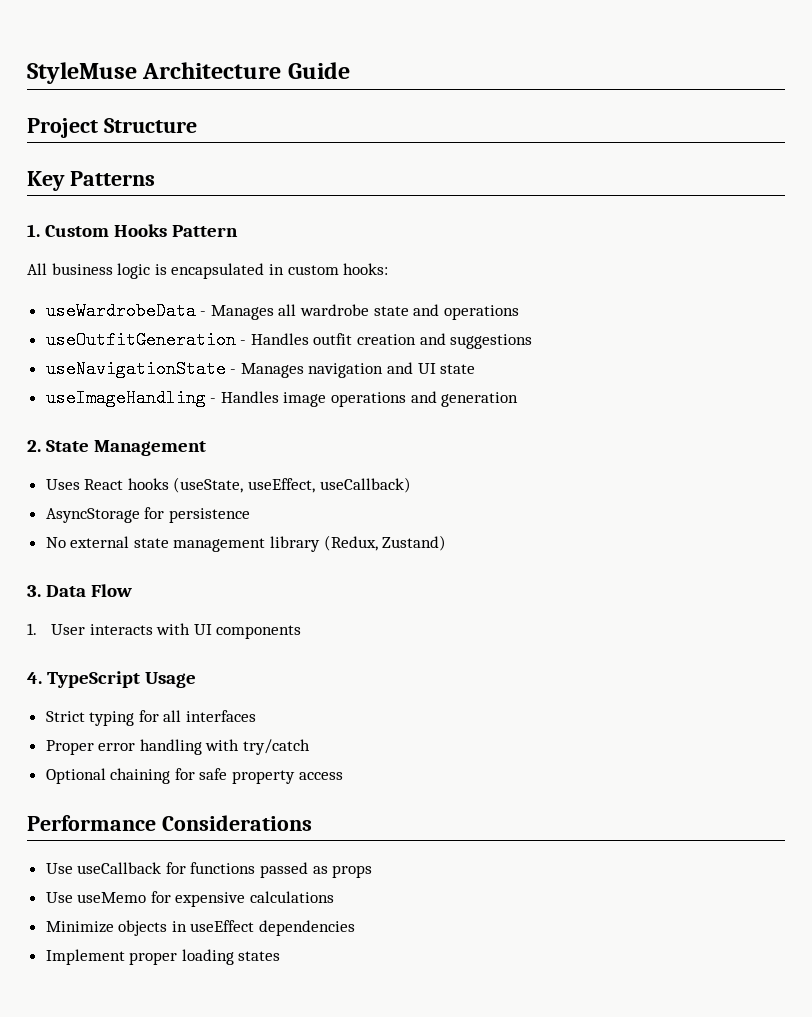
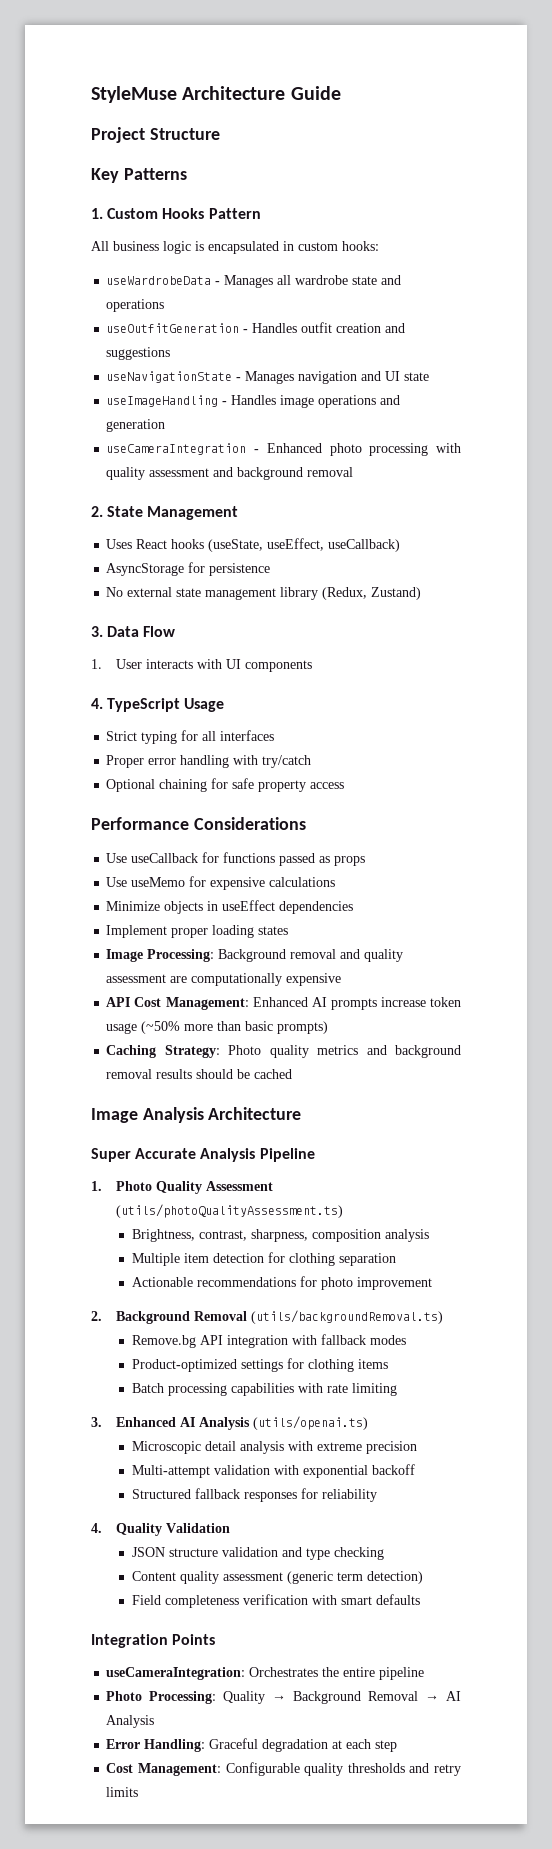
+ useCameraIntegration - Enhanced photo processing with quality assessment and background removal
+ Image Processing: Background removal and quality assessment are computationally expensive
+ API Cost Management: Enhanced AI prompts increase token usage (~50% more than basic prompts)
+ Caching Strategy: Photo quality metrics and background removal results should be cached
+ Image Analysis Architecture
+ Super Accurate Analysis Pipeline
+ 1. Photo Quality Assessment (utils/photoQualityAssessment.ts)
+ Brightness, contrast, sharpness, composition analysis
+ Multiple item detection for clothing separation
+ Actionable recommendations for photo improvement
+ 2. Background Removal (utils/backgroundRemoval.ts)
+ Remove.bg API integration with fallback modes
+ Product-optimized settings for clothing items
+ Batch processing capabilities with rate limiting
+ 3. Enhanced AI Analysis (utils/openai.ts)
+ Microscopic detail analysis with extreme precision
+ Multi-attempt validation with exponential backoff
+ Structured fallback responses for reliability
+ 4. Quality Validation
+ JSON structure validation and type checking
+ Content quality assessment (generic term detection)
+ Field completeness verification with smart defaults
+ Integration Points
+ useCameraIntegration: Orchestrates the entire pipeline
+ Photo Processing: Quality → Background Removal → AI Analysis
+ Error Handling: Graceful degradation at each step
+ Cost Management: Configurable quality thresholds and retry limits

